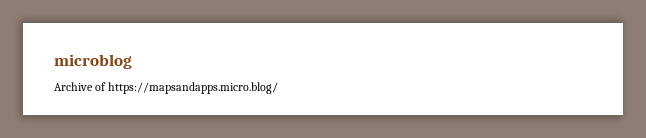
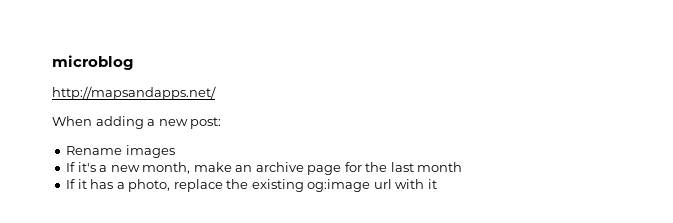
- Archive of https://mapsandapps.micro.blog/
+ http://mapsandapps.net/
+ When adding a new post:
+ Rename images
+ If it's a new month, make an archive page for the last month
+ If it has a photo, replace the existing og:image url with it

